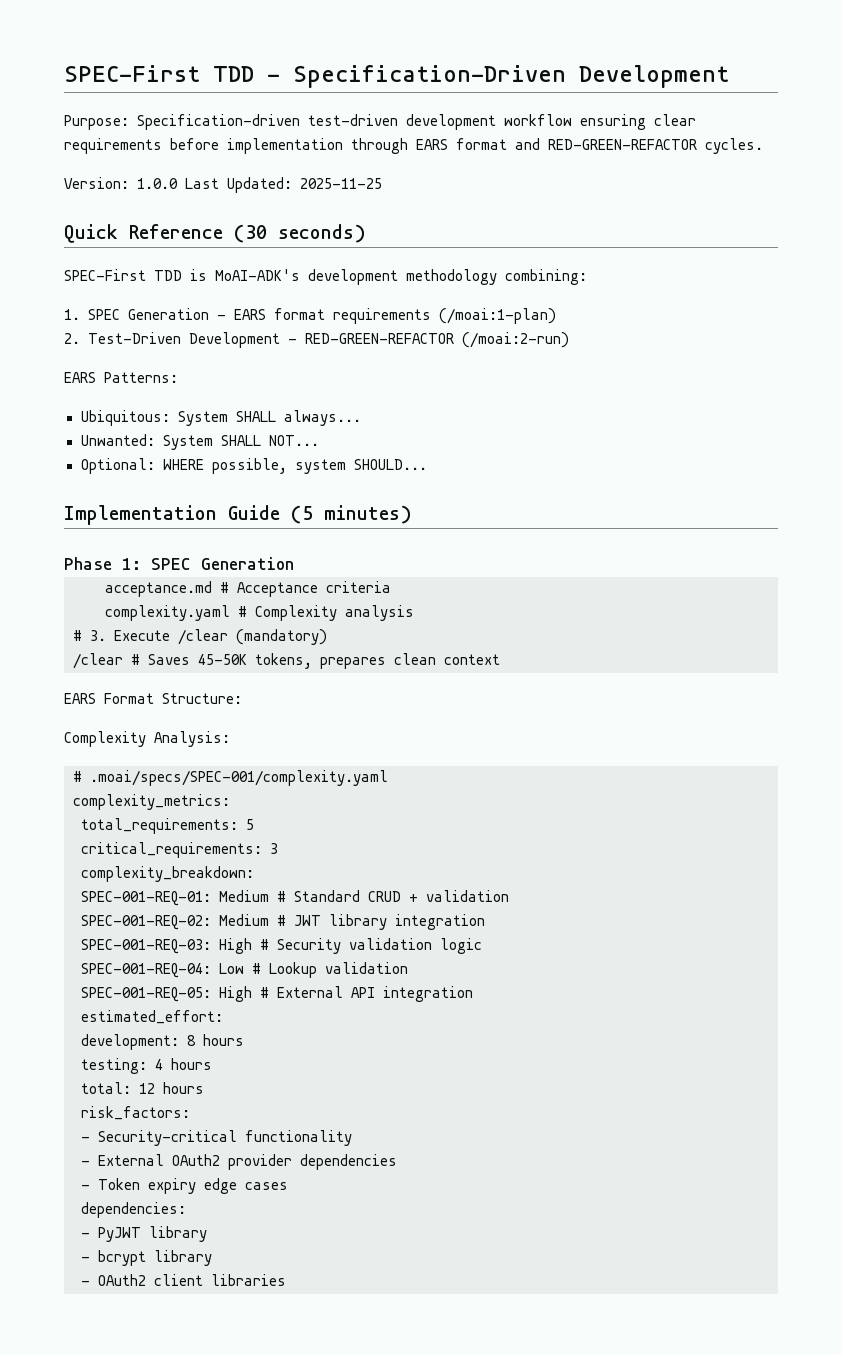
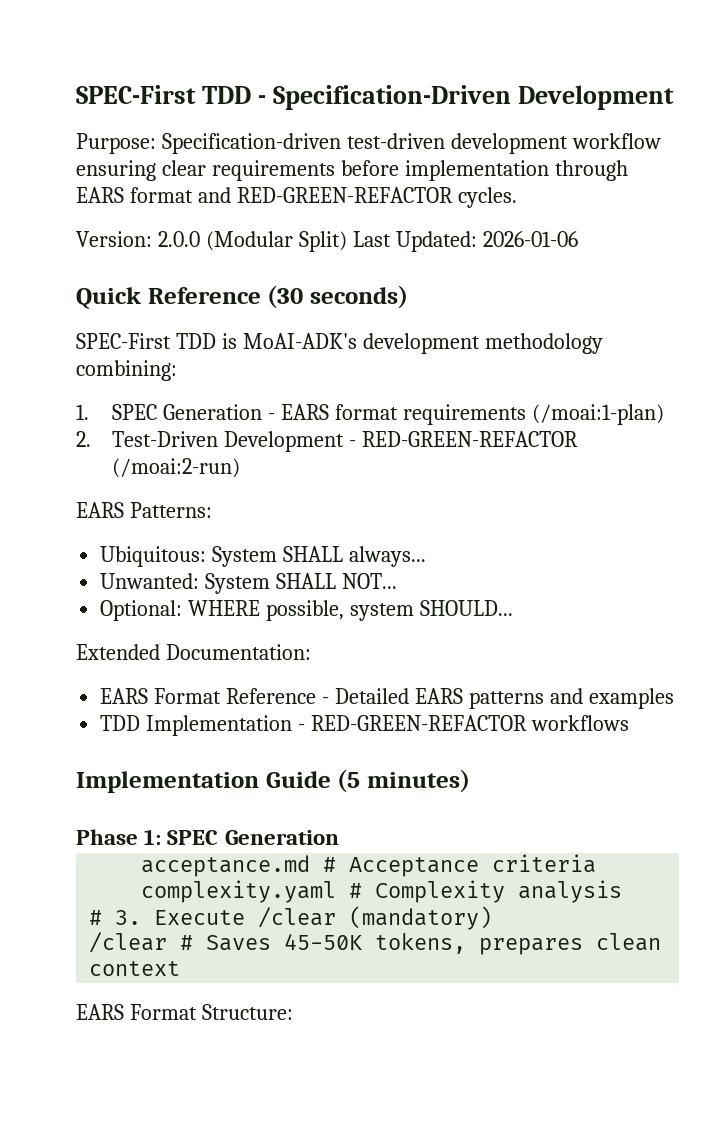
- Version: 1.0.0 Last Updated: 2025-11-25
+ Version: 2.0.0 (Modular Split) Last Updated: 2026-01-06
+ Extended Documentation:
+ EARS Format Reference - Detailed EARS patterns and examples
+ TDD Implementation - RED-GREEN-REFACTOR workflows
- Complexity Analysis:
- # .moai/specs/SPEC-001/complexity.yaml
- complexity_metrics:
- total_requirements: 5
- critical_requirements: 3
- complexity_breakdown:
- SPEC-001-REQ-01: Medium # Standard CRUD + validation
- SPEC-001-REQ-02: Medium # JWT library integration
- SPEC-001-REQ-03: High # Security validation logic
- SPEC-001-REQ-04: Low # Lookup validation
- SPEC-001-REQ-05: High # External API integration
- estimated_effort:
- development: 8 hours
- testing: 4 hours
- total: 12 hours
- risk_factors:
- - Security-critical functionality
- - External OAuth2 provider dependencies
- - Token expiry edge cases
- dependencies:
- - PyJWT library
- - bcrypt library
- - OAuth2 client libraries

